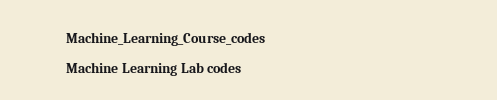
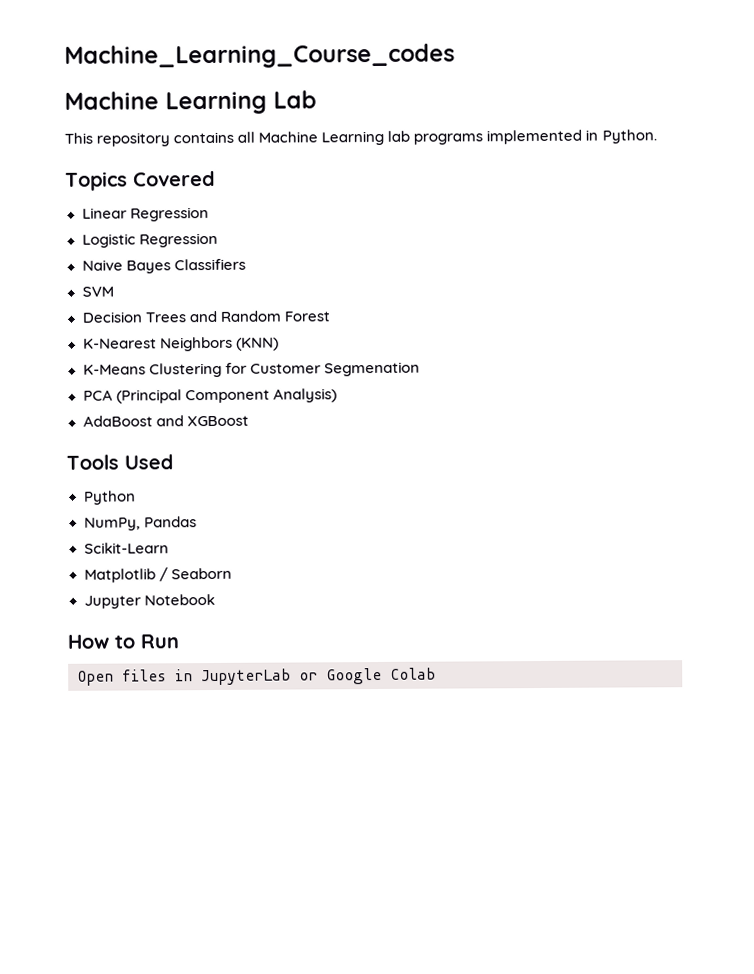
- Machine Learning Lab codes
+ Machine Learning Lab
+ This repository contains all Machine Learning lab programs implemented in Python.
+ Topics Covered
+ Linear Regression
+ Logistic Regression
+ Naive Bayes Classifiers
+ SVM
+ Decision Trees and Random Forest
+ K-Nearest Neighbors (KNN)
+ K-Means Clustering for Customer Segmenation
+ PCA (Principal Component Analysis)
+ AdaBoost and XGBoost
+ Tools Used
+ Python
+ NumPy, Pandas
+ Scikit-Learn
+ Matplotlib / Seaborn
+ Jupyter Notebook
+ How to Run
+ Open files in JupyterLab or Google Colab

